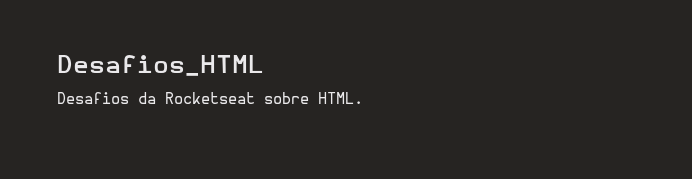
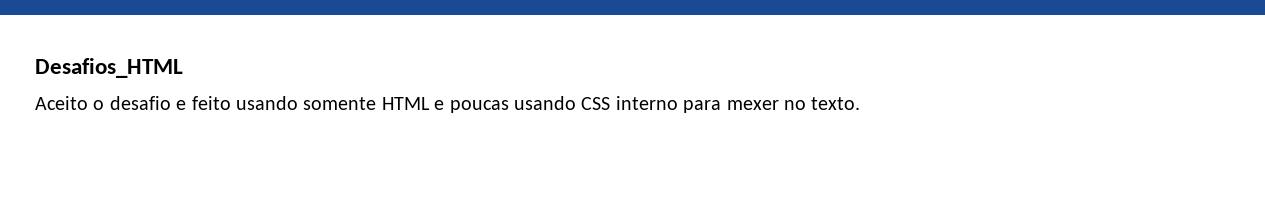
- Desafios da Rocketseat sobre HTML.
+ Aceito o desafio e feito usando somente HTML e poucas usando CSS interno para mexer no texto.

